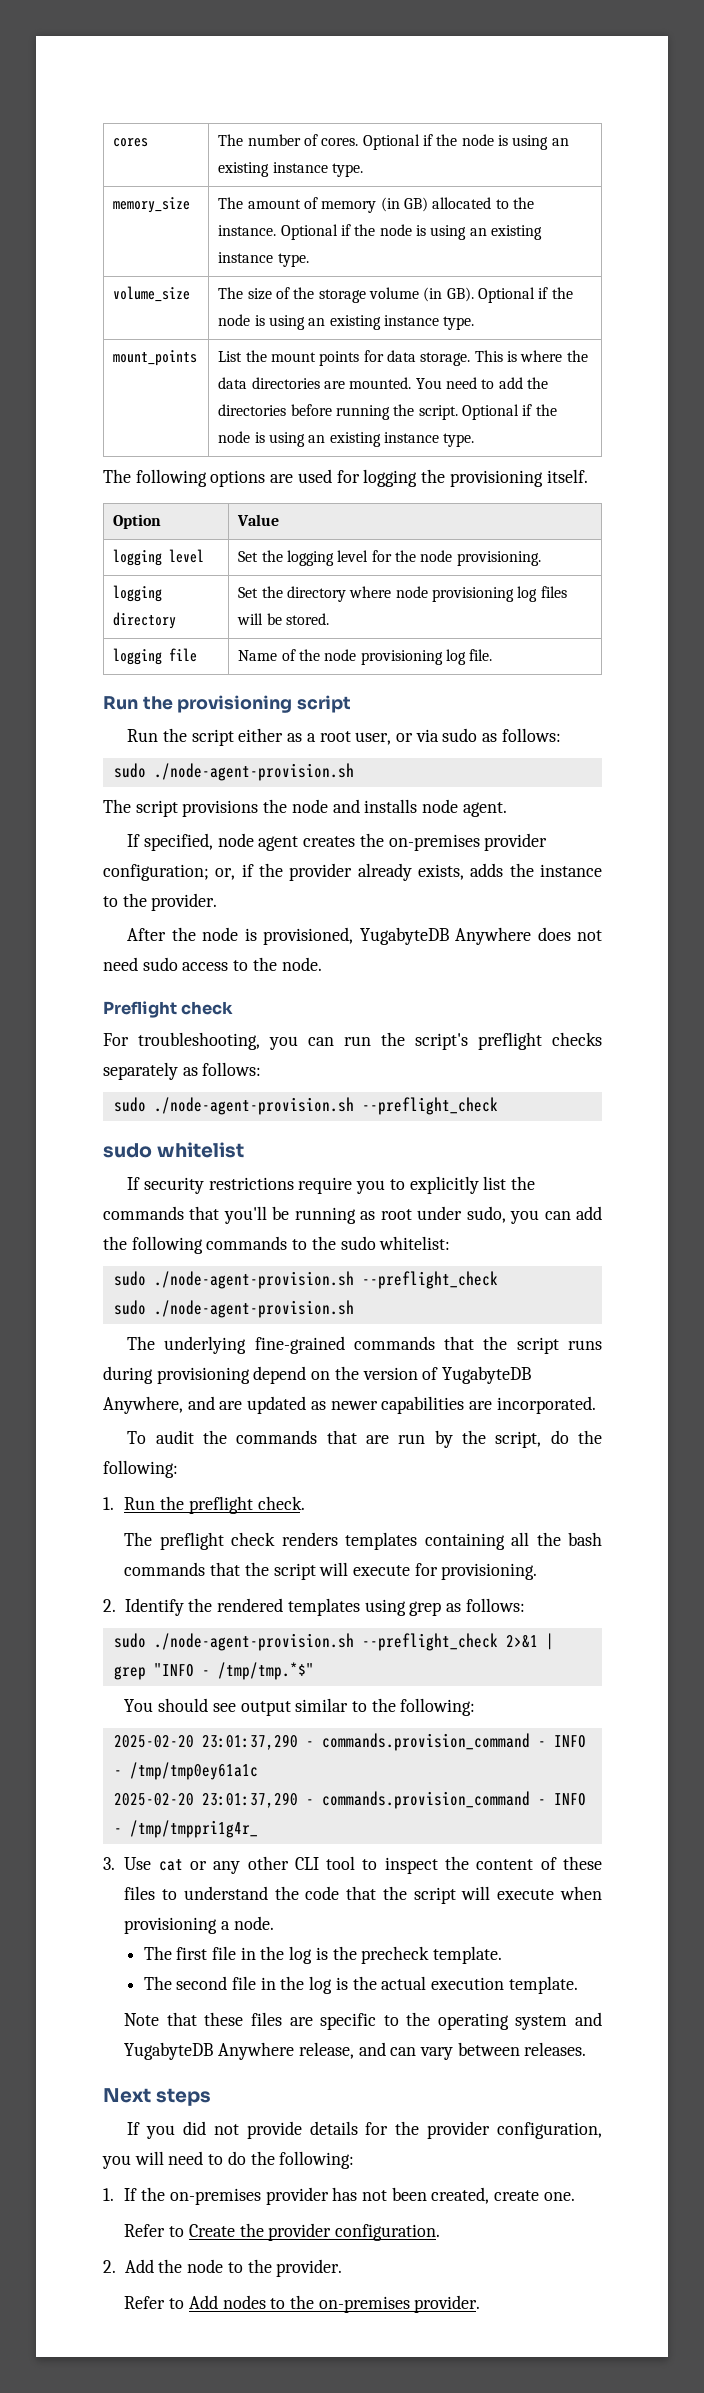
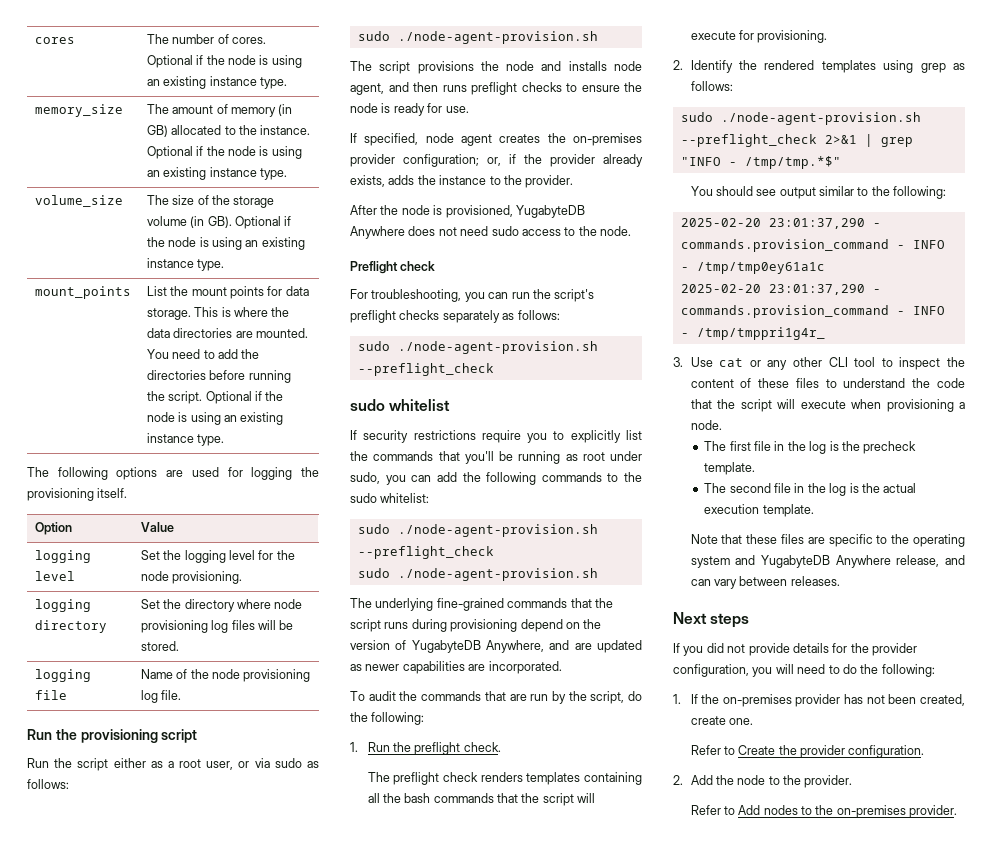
- The script provisions the node and installs node agent.
+ The script provisions the node and installs node agent, and then runs preflight checks to ensure the node is ready for use.

